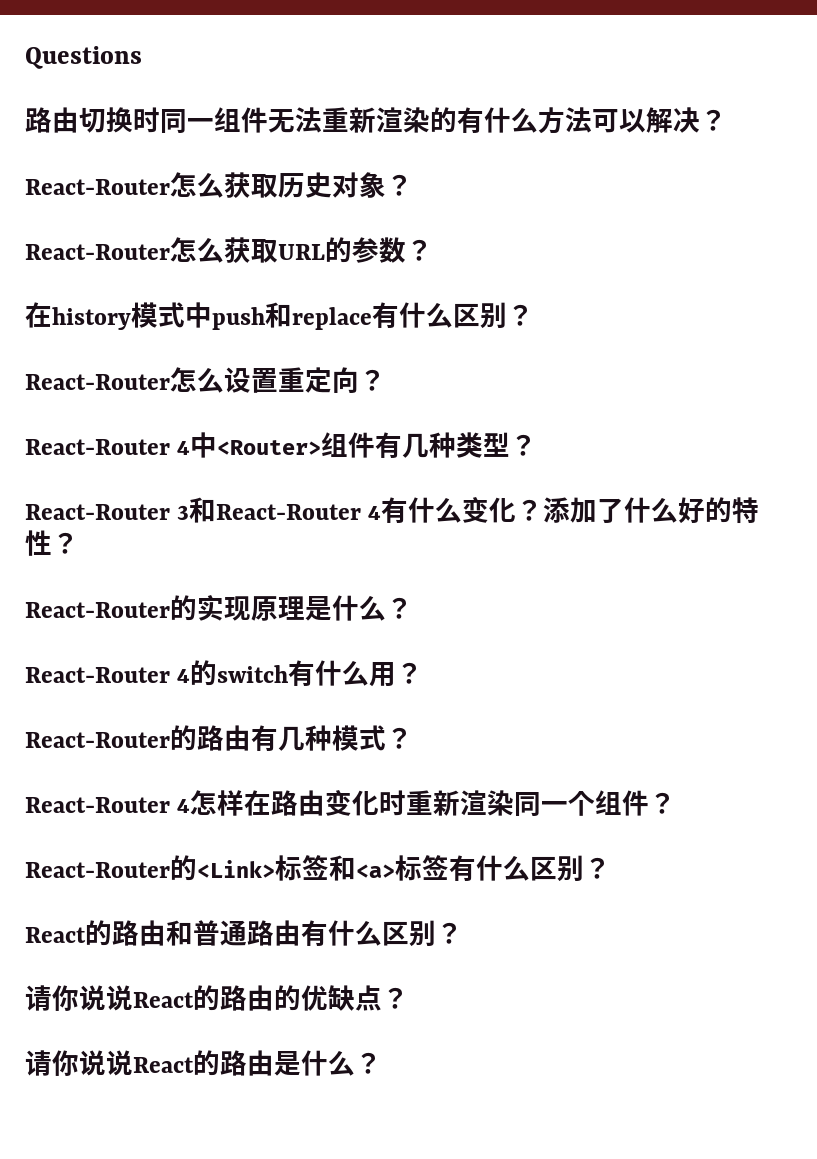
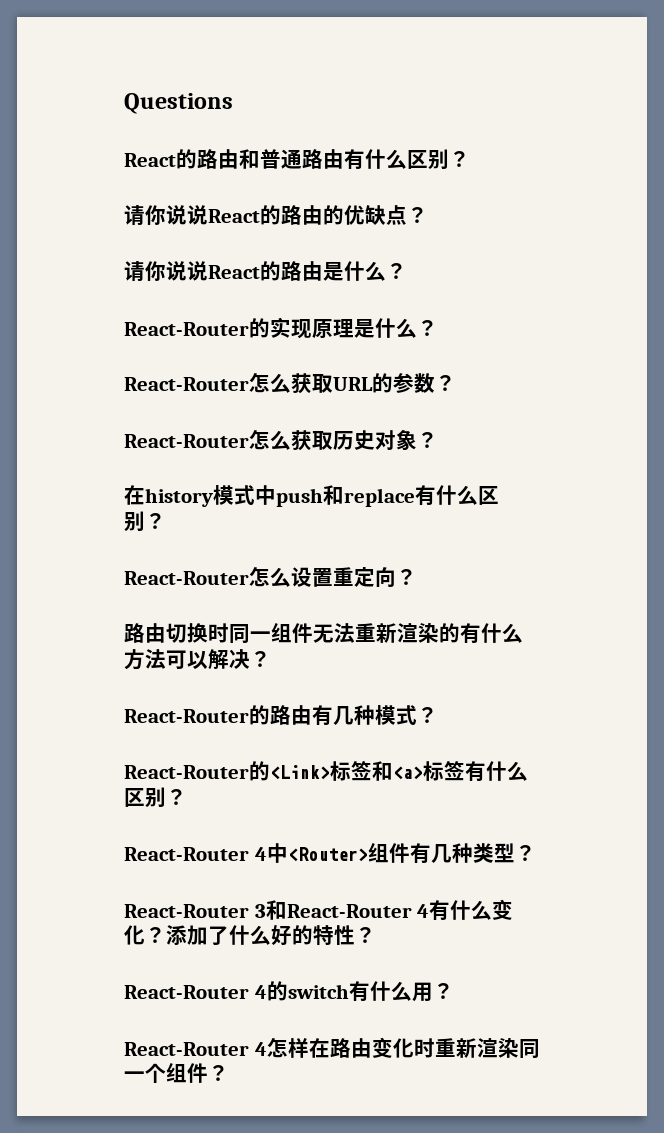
- 路由切换时同一组件无法重新渲染的有什么方法可以解决？
- React-Router怎么获取历史对象？
- React-Router怎么获取URL的参数？
- 在history模式中push和replace有什么区别？
- React-Router怎么设置重定向？
- React-Router 4中<Router>组件有几种类型？
- React-Router 3和React-Router 4有什么变化？添加了什么好的特性？
- React-Router的实现原理是什么？
- React-Router 4的switch有什么用？
- React-Router的路由有几种模式？
- React-Router 4怎样在路由变化时重新渲染同一个组件？
- React-Router的<Link>标签和<a>标签有什么区别？
+ React-Router的实现原理是什么？
+ React-Router怎么获取URL的参数？
+ React-Router怎么获取历史对象？
+ 在history模式中push和replace有什么区别？
+ React-Router怎么设置重定向？
+ 路由切换时同一组件无法重新渲染的有什么方法可以解决？
+ React-Router的路由有几种模式？
+ React-Router的<Link>标签和<a>标签有什么区别？
+ React-Router 4中<Router>组件有几种类型？
+ React-Router 3和React-Router 4有什么变化？添加了什么好的特性？
+ React-Router 4的switch有什么用？
+ React-Router 4怎样在路由变化时重新渲染同一个组件？

